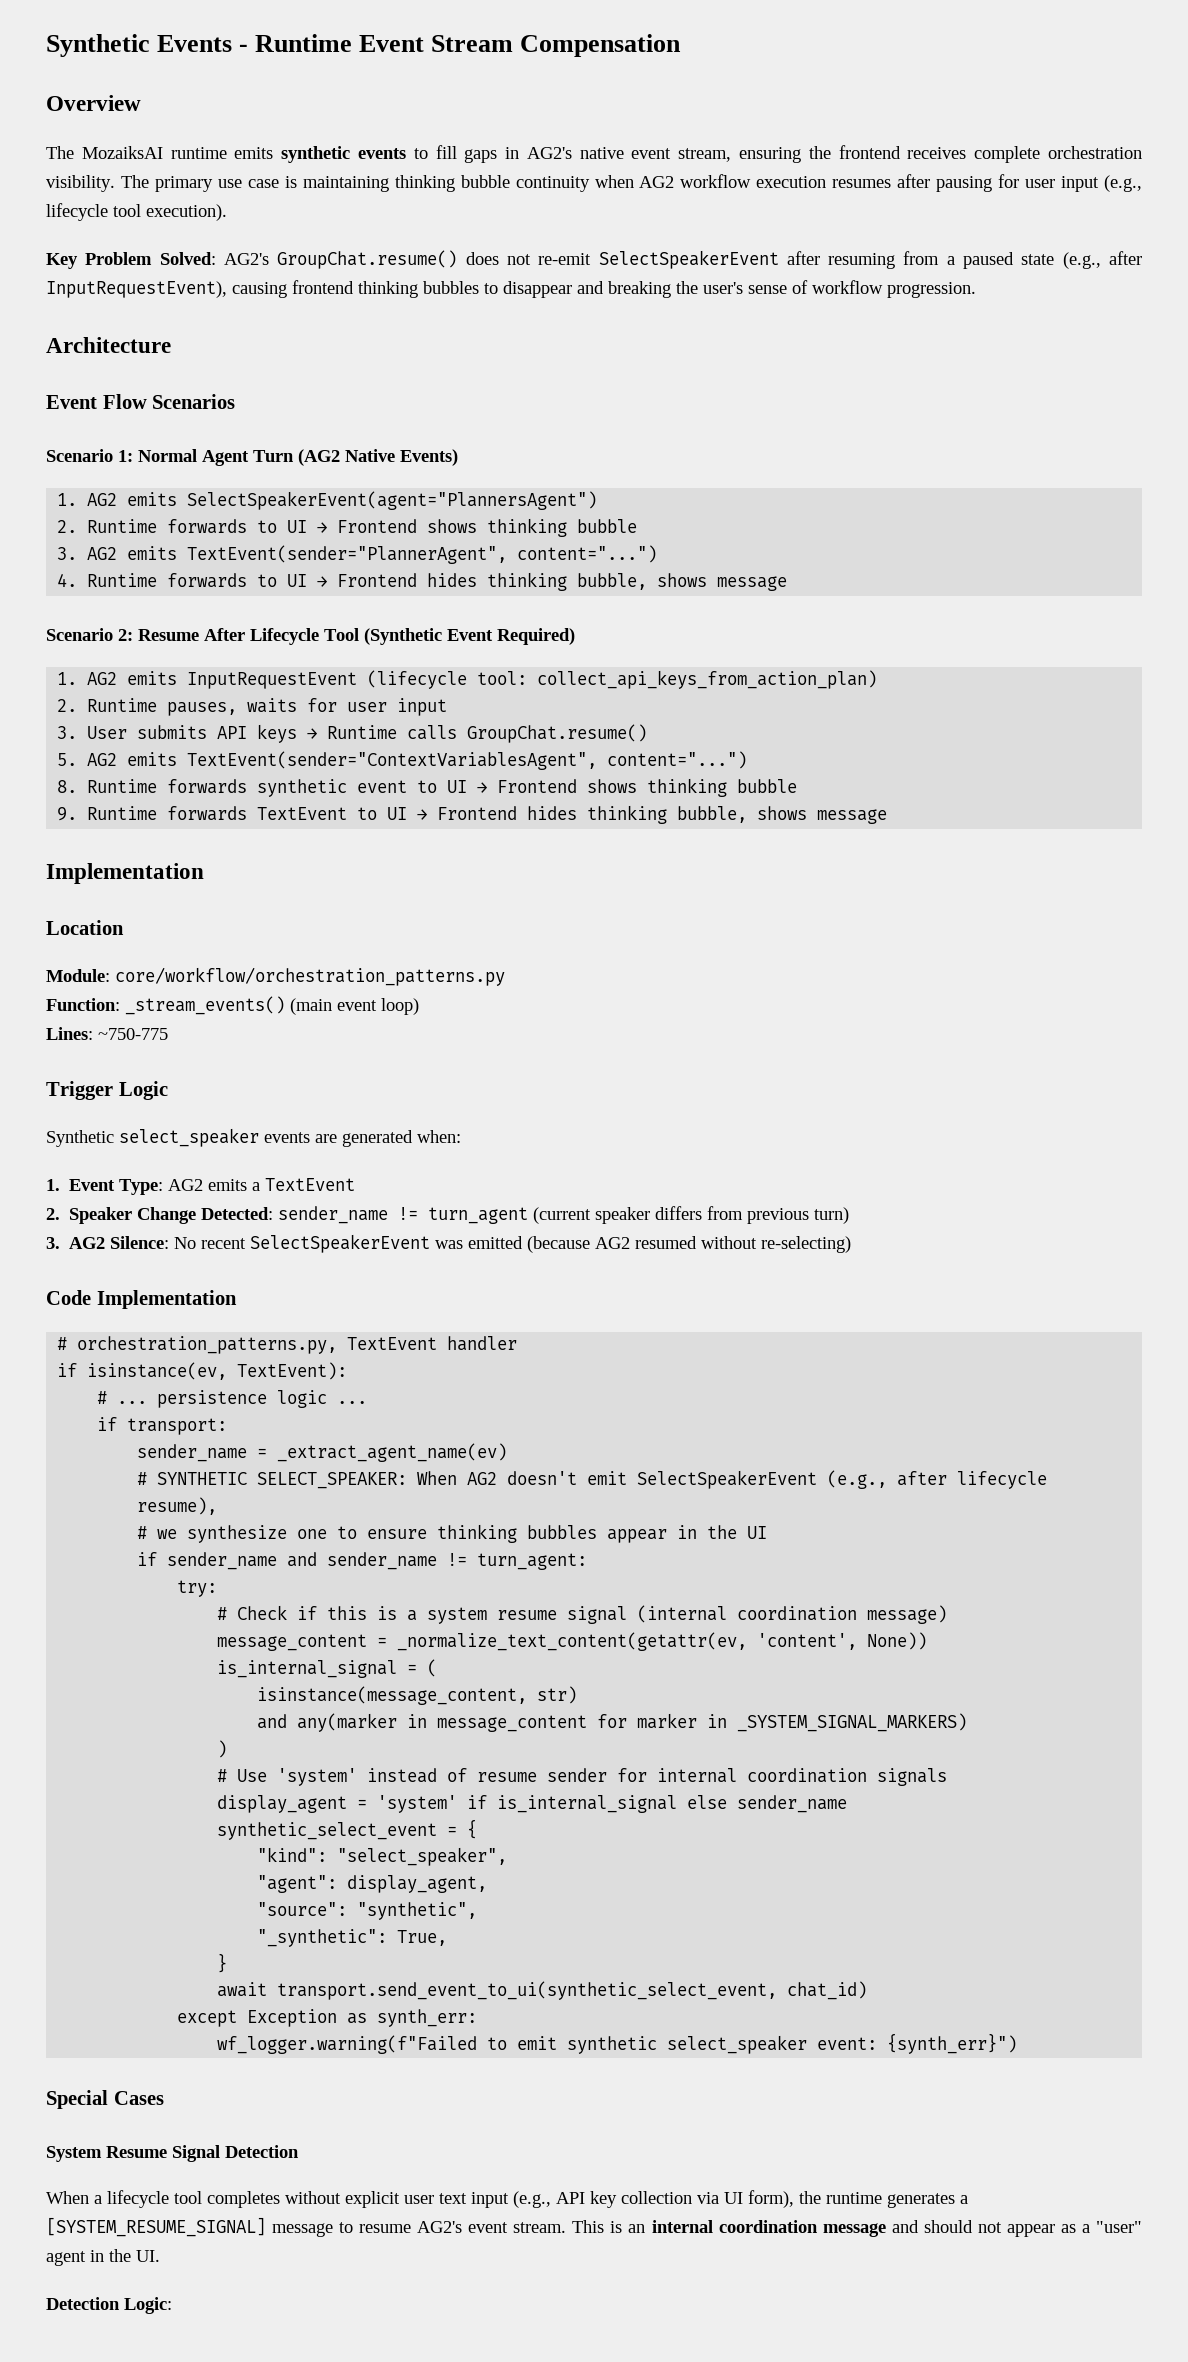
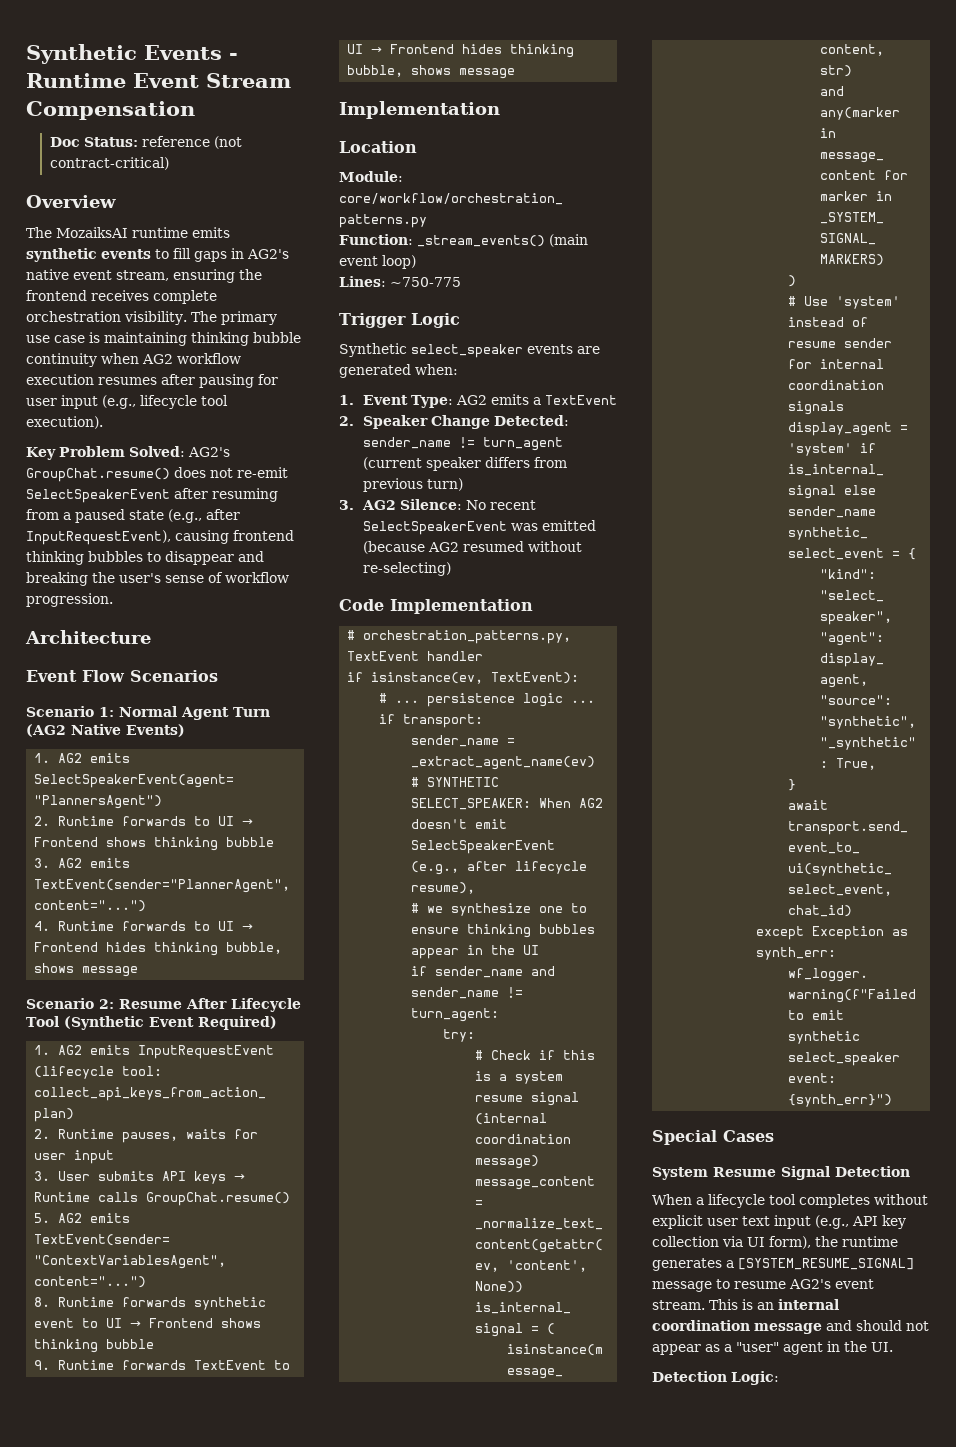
+ Doc Status: reference (not contract-critical)

